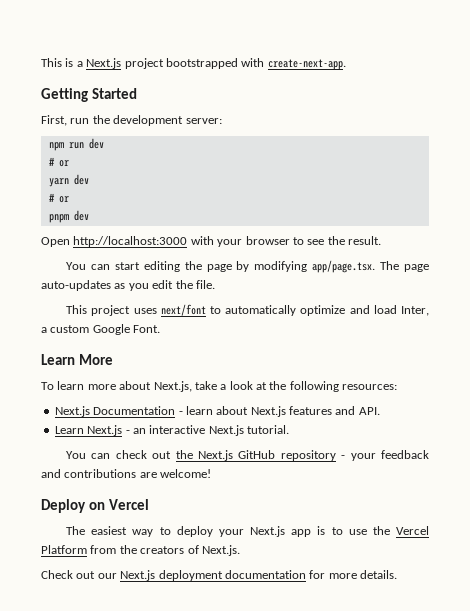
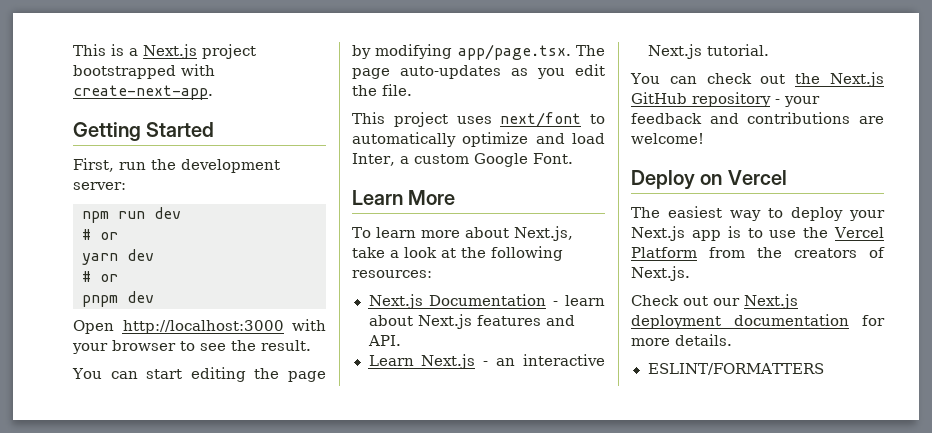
+ ESLINT/FORMATTERS

